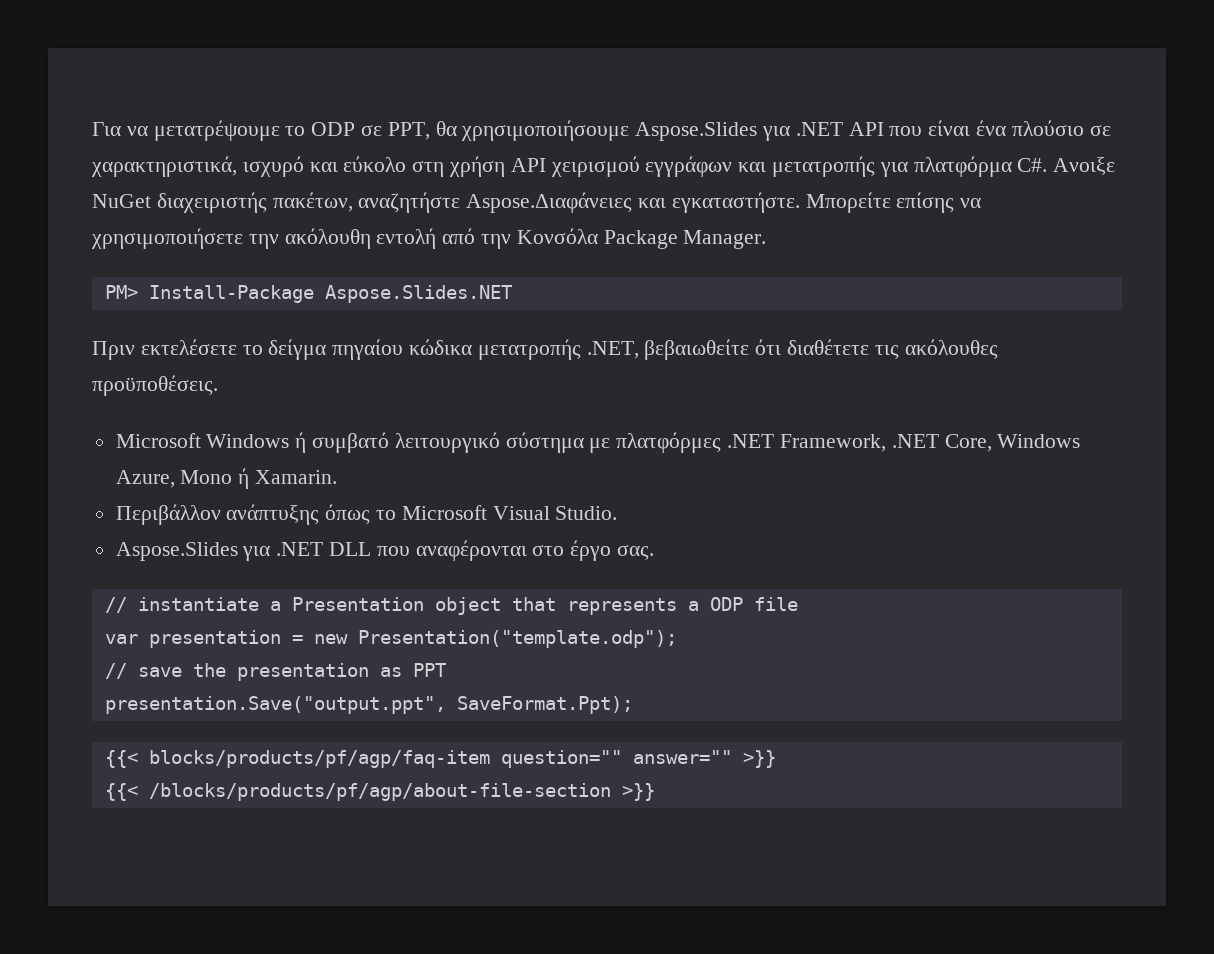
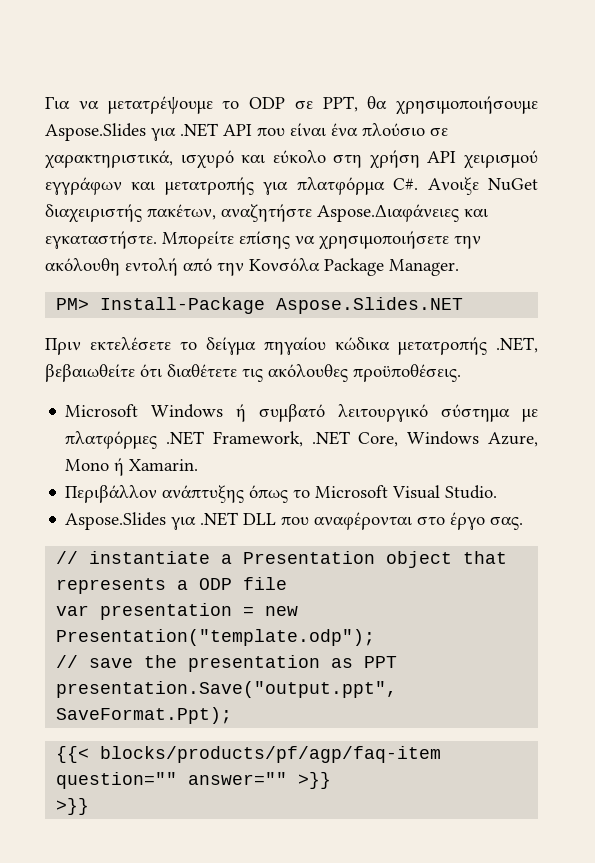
  {{< blocks/products/pf/agp/faq-item question="" answer="" >}}
- {{< /blocks/products/pf/agp/about-file-section >}}
+ >}}

